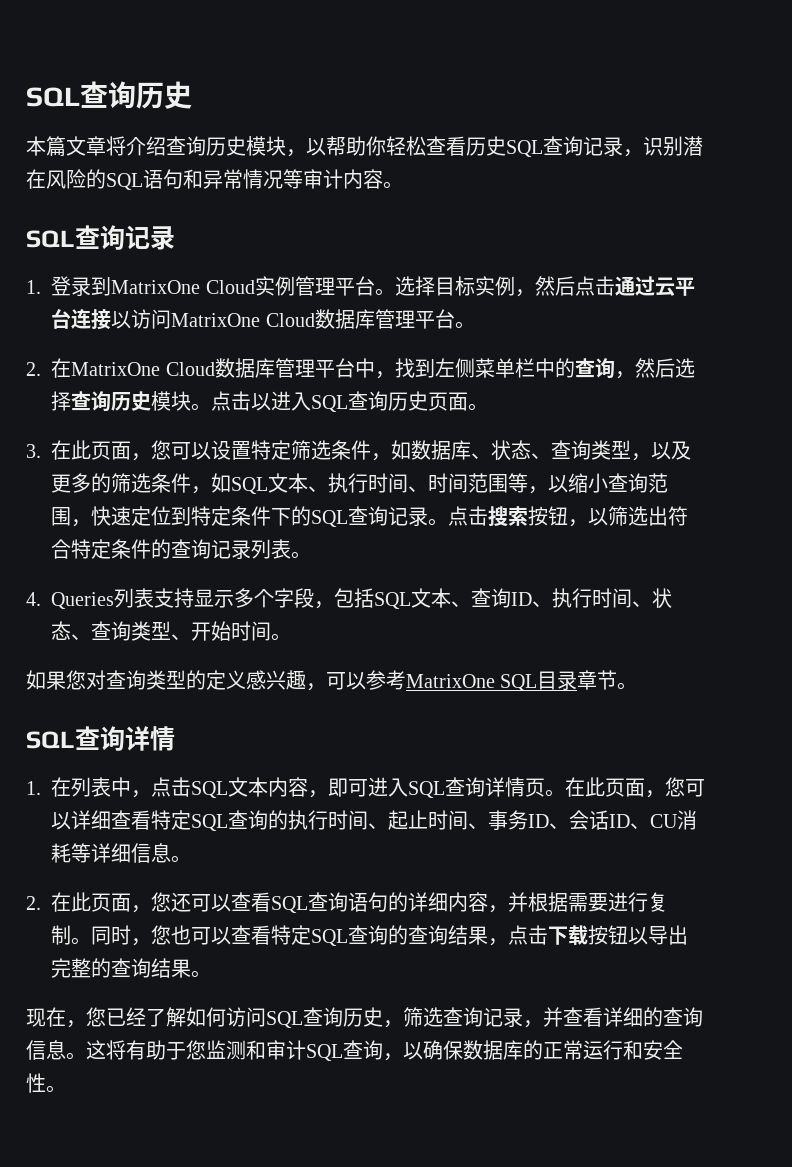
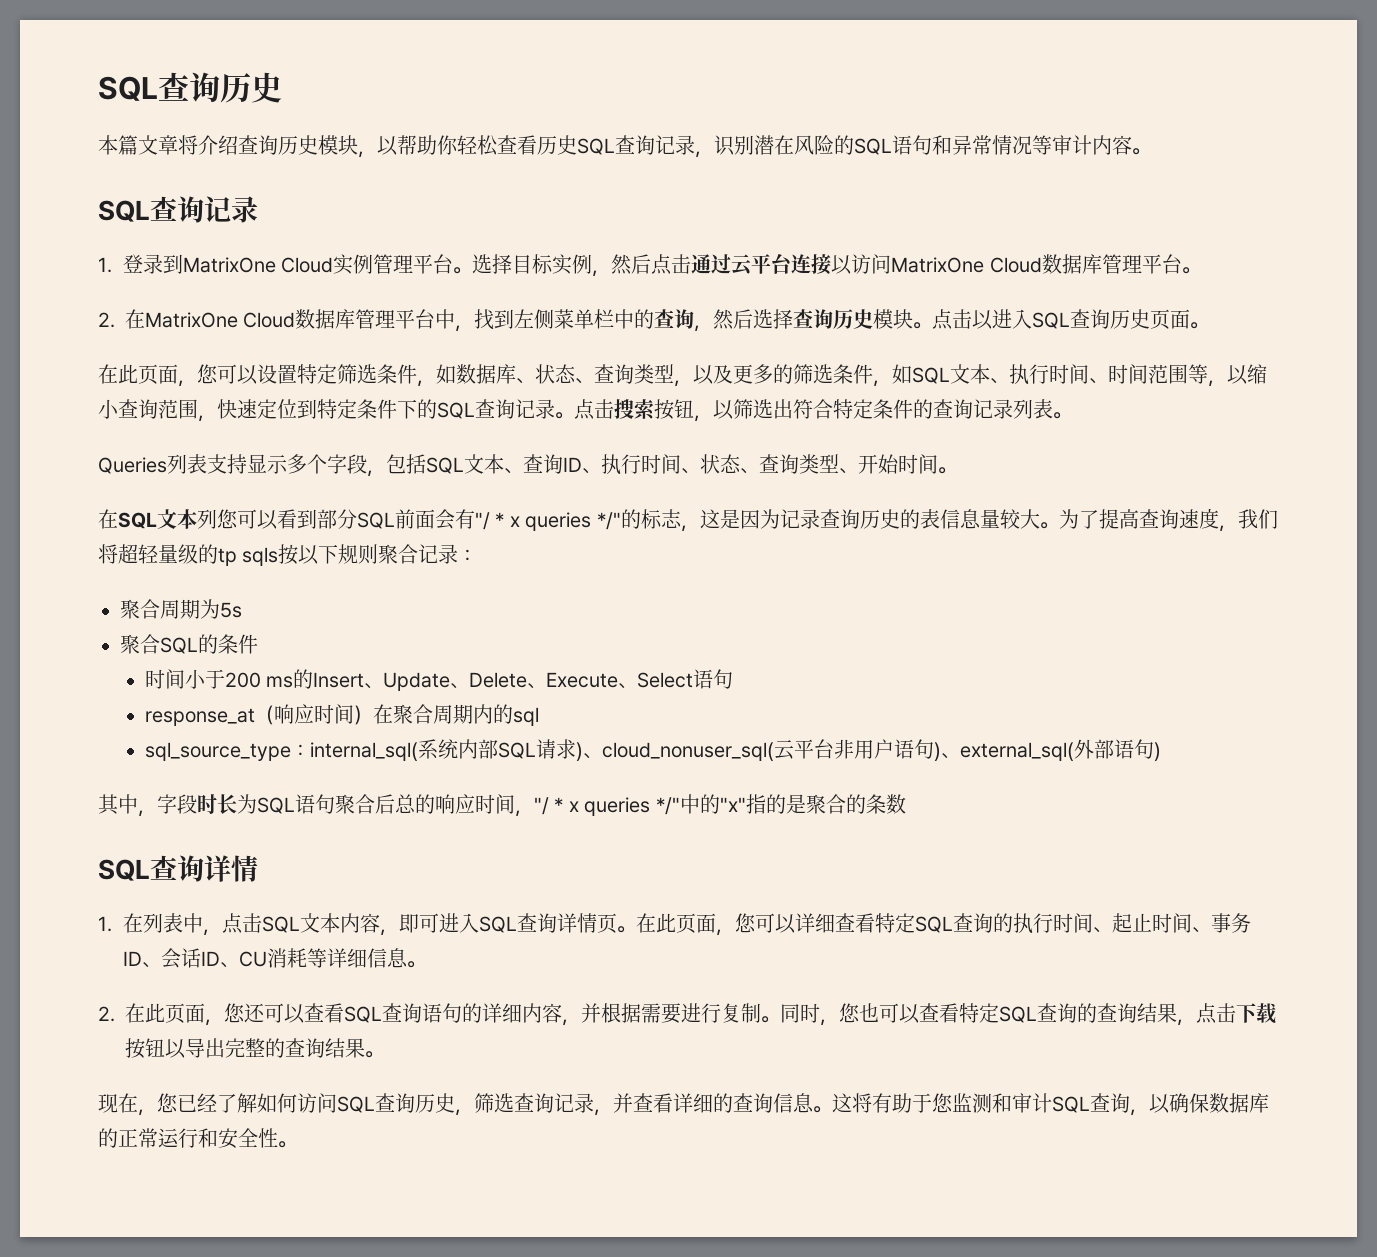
- 3.在此页面，您可以设置特定筛选条件，如数据库、状态、查询类型，以及更多的筛选条件，如SQL文本、执行时间、时间范围等，以缩小查询范围，快速定位到特定条件下的SQL查询记录。
+ 在此页面，您可以设置特定筛选条件，如数据库、状态、查询类型，以及更多的筛选条件，如SQL文本、执行时间、时间范围等，以缩小查询范围，快速定位到特定条件下的SQL查询记录。
- 4. Queries列表支持显示多个字段，包括SQL文本、查询ID、执行时间、状态、查询类型、开始时间。
+ Queries列表支持显示多个字段，包括SQL文本、查询ID、执行时间、状态、查询类型、开始时间。
- 如果您对查询类型的定义感兴趣，可以参考MatrixOne SQL目录章节。
+ 在SQL文本列您可以看到部分SQL前面会有"/ * x queries */"的标志，这是因为记录查询历史的表信息量较大。为了提高查询速度，我们将超轻量级的tp sqls按以下规则聚合记录：
+ 聚合周期为5s
+ 聚合SQL的条件
+ 时间小于200 ms的Insert、Update、Delete、Execute、Select语句
+ response_at（响应时间）在聚合周期内的sql
+ sql_source_type：internal_sql(系统内部SQL请求)、cloud_nonuser_sql(云平台非用户语句)、external_sql(外部语句)
+ 其中，字段时长为SQL语句聚合后总的响应时间，"/ * x queries */"中的"x"指的是聚合的条数

